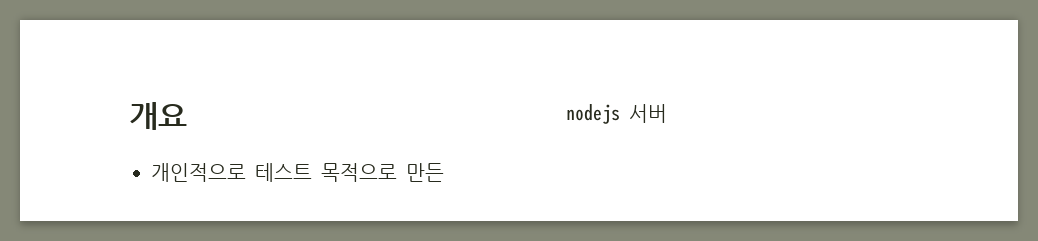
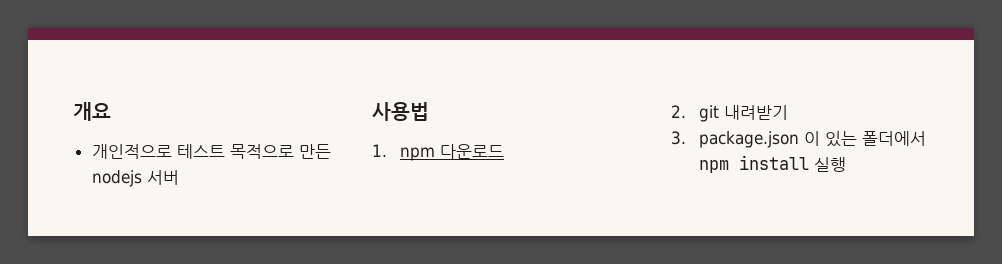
+ 사용법
+ 1. npm 다운로드
+ 2. git 내려받기
+ 3. package.json 이 있는 폴더에서 npm install 실행

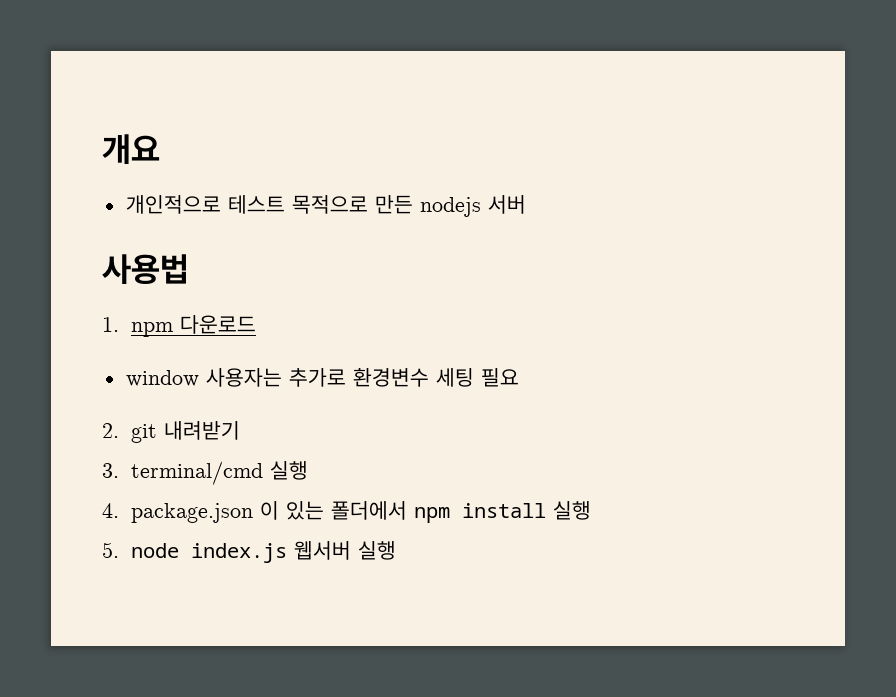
+ window 사용자는 추가로 환경변수 세팅 필요
- 3. package.json 이 있는 폴더에서 npm install 실행
+ 3. terminal/cmd 실행
+ 4. package.json 이 있는 폴더에서 npm install 실행
+ 5. node index.js 웹서버 실행

